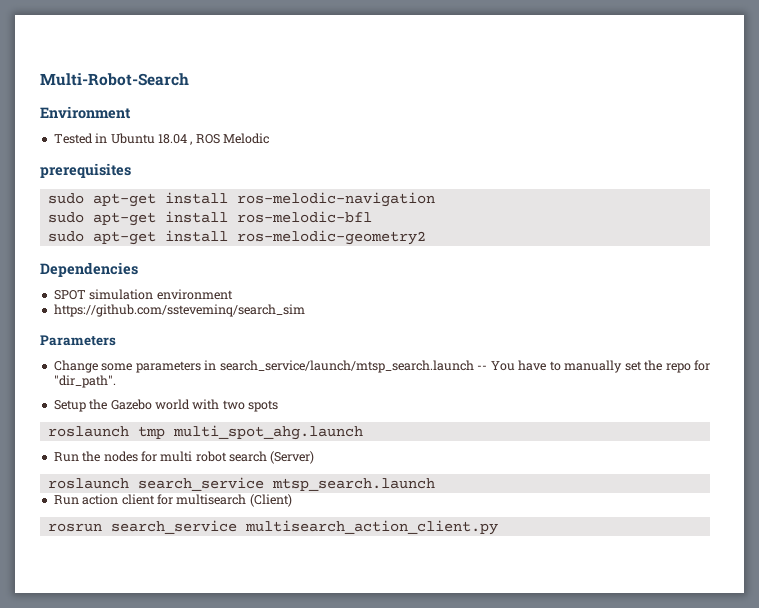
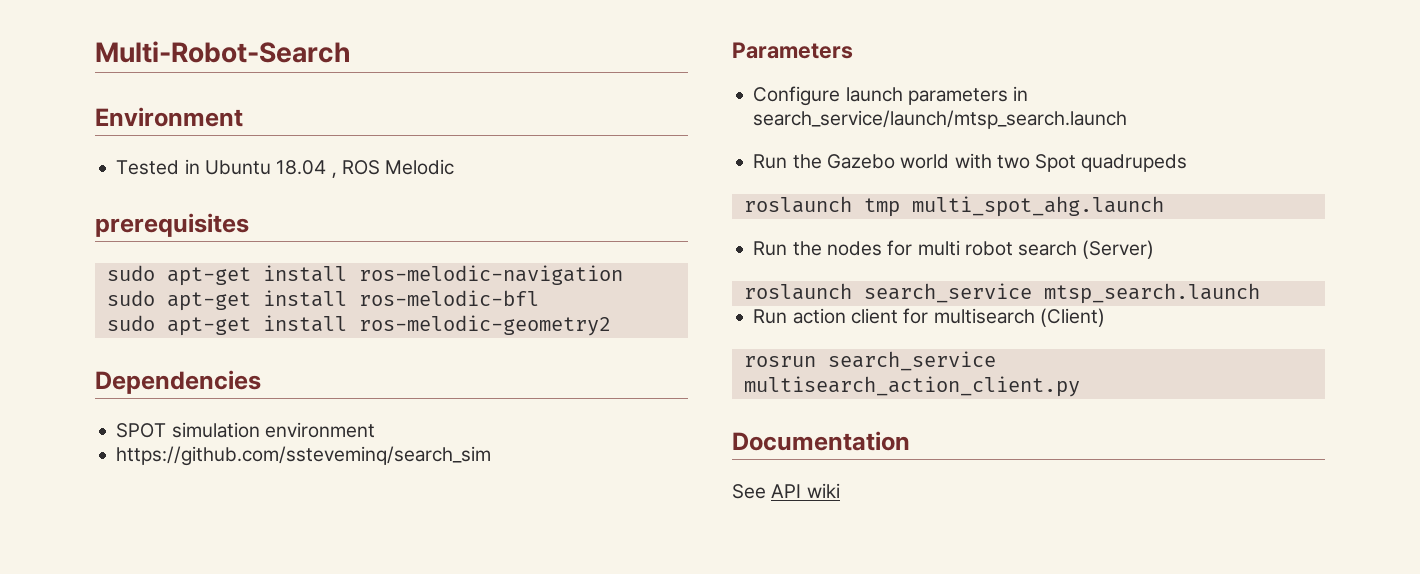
- Change some parameters in search_service/launch/mtsp_search.launch -- You have to manually set the repo for "dir_path".
- Setup the Gazebo world with two spots
+ Configure launch parameters in search_service/launch/mtsp_search.launch
+ Run the Gazebo world with two Spot quadrupeds
+ Documentation
+ See API wiki

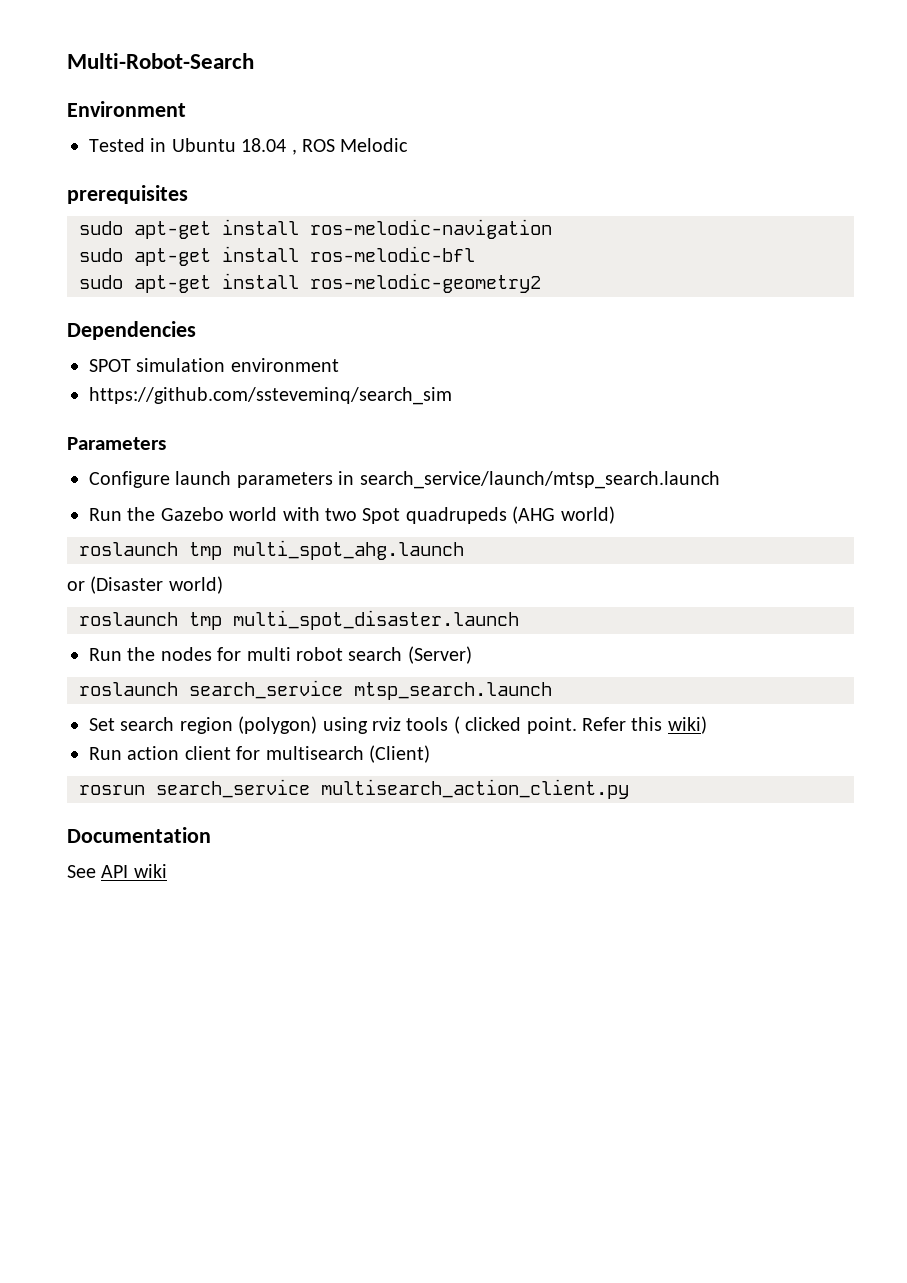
- Run the Gazebo world with two Spot quadrupeds
+ Run the Gazebo world with two Spot quadrupeds (AHG world)
+ or (Disaster world)
+ roslaunch tmp multi_spot_disaster.launch
+ Set search region (polygon) using rviz tools ( clicked point. Refer this wiki)

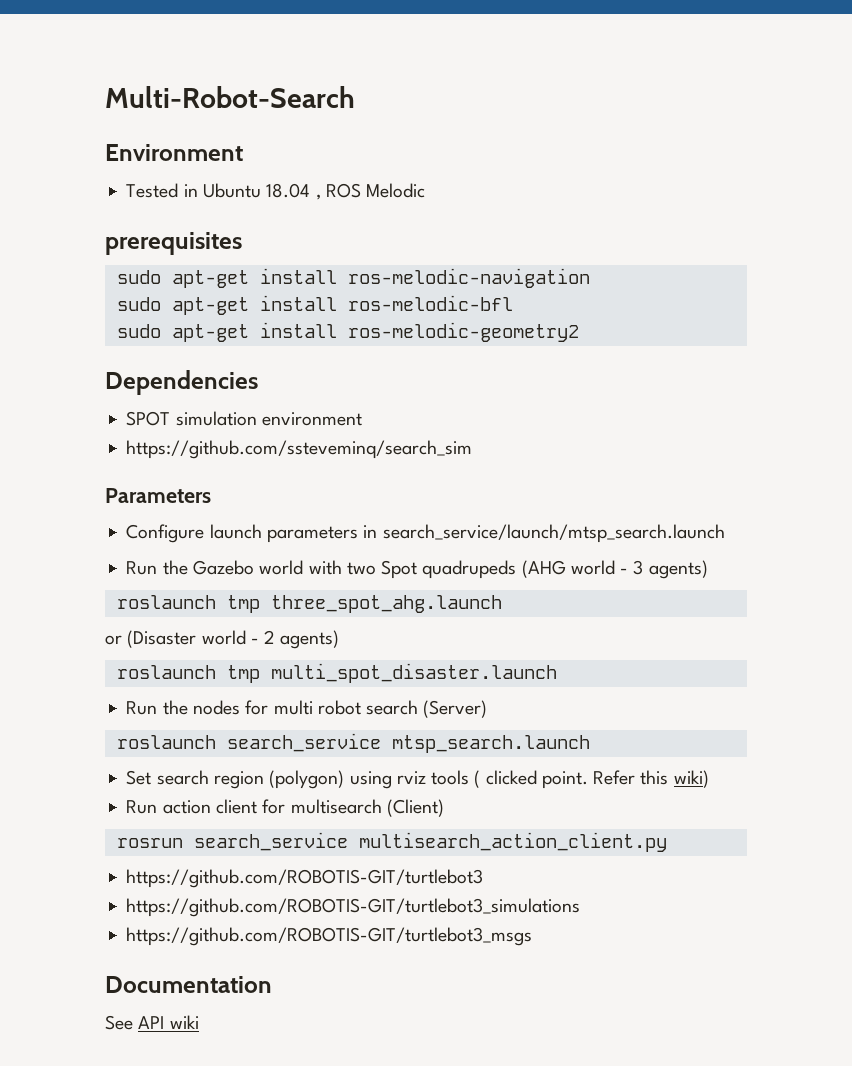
- Run the Gazebo world with two Spot quadrupeds (AHG world)
- roslaunch tmp multi_spot_ahg.launch
+ Run the Gazebo world with two Spot quadrupeds (AHG world - 3 agents)
+ roslaunch tmp three_spot_ahg.launch
- or (Disaster world)
+ or (Disaster world - 2 agents)
+ https://github.com/ROBOTIS-GIT/turtlebot3
+ https://github.com/ROBOTIS-GIT/turtlebot3_simulations
+ https://github.com/ROBOTIS-GIT/turtlebot3_msgs

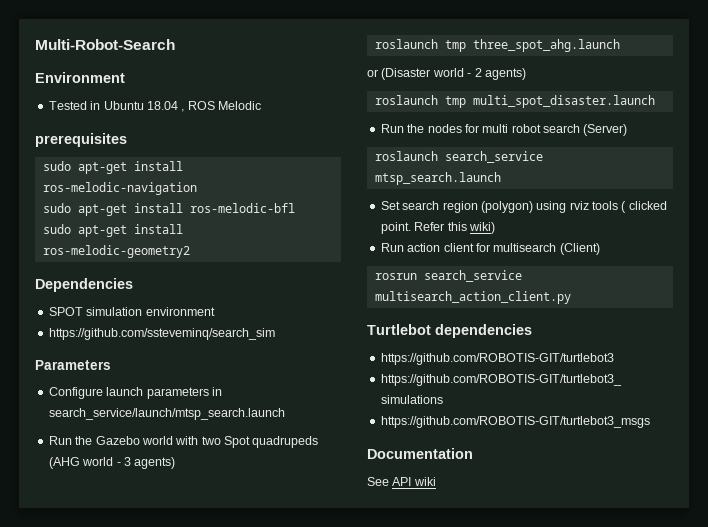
+ Turtlebot dependencies

